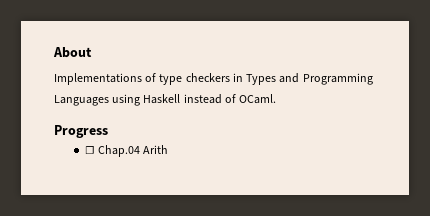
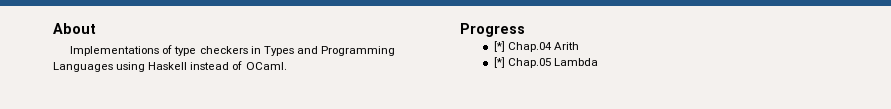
- ☐ Chap.04 Arith
+ [*] Chap.04 Arith
+ [*] Chap.05 Lambda

